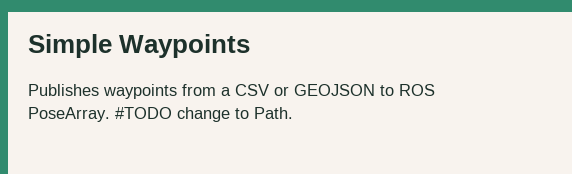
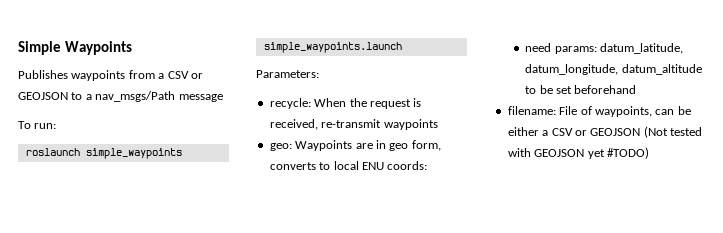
- Publishes waypoints from a CSV or GEOJSON to ROS PoseArray. #TODO change to Path.
+ Publishes waypoints from a CSV or GEOJSON to a nav_msgs/Path message
+ To run:
+ roslaunch simple_waypoints simple_waypoints.launch
+ Parameters:
+ recycle: When the request is received, re-transmit waypoints
+ geo: Waypoints are in geo form, converts to local ENU coords:
+ need params: datum_latitude, datum_longitude, datum_altitude to be set beforehand
+ filename: File of waypoints, can be either a CSV or GEOJSON (Not tested with GEOJSON yet #TODO)

